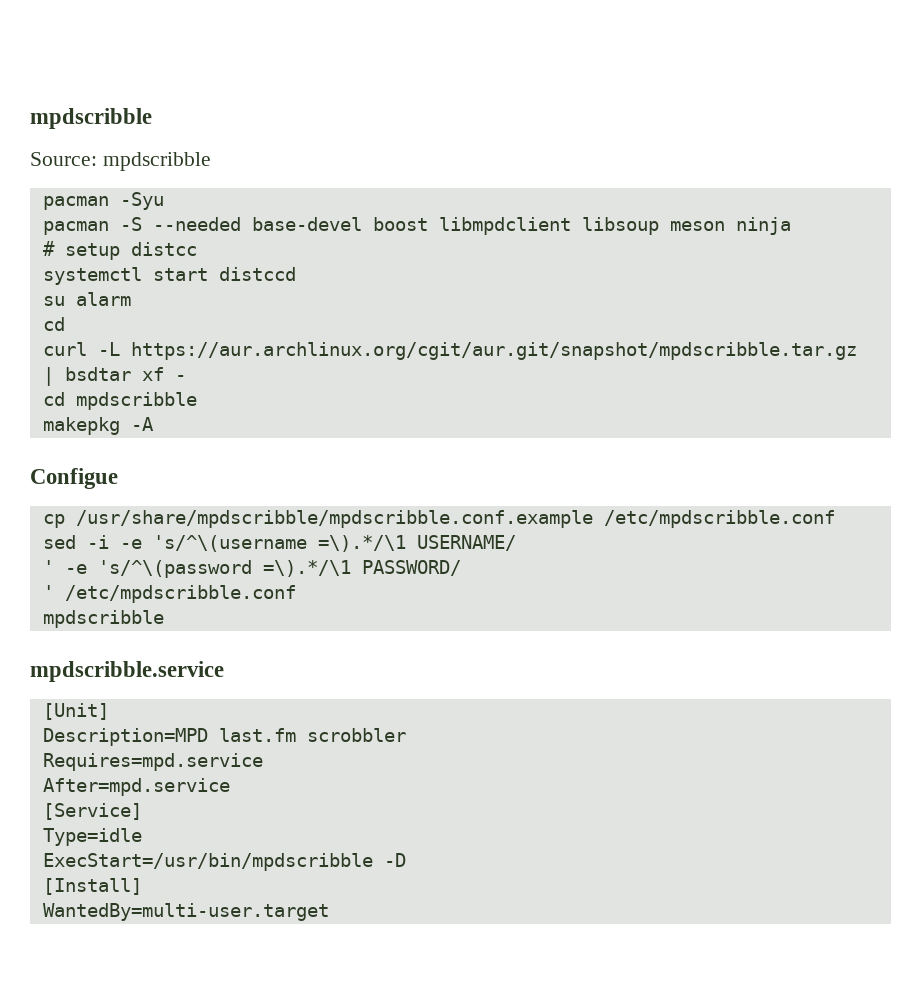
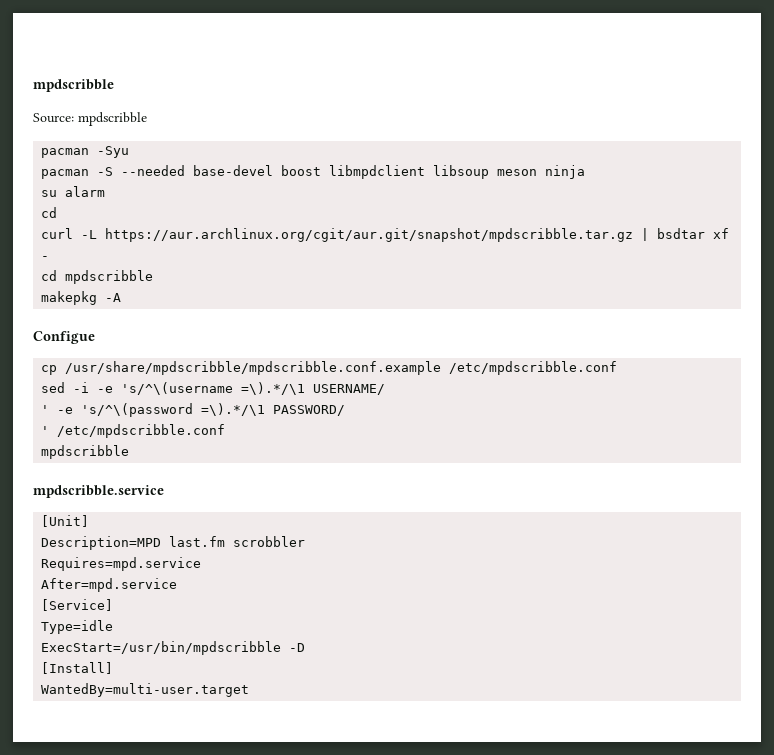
- # setup distcc
- systemctl start distccd

